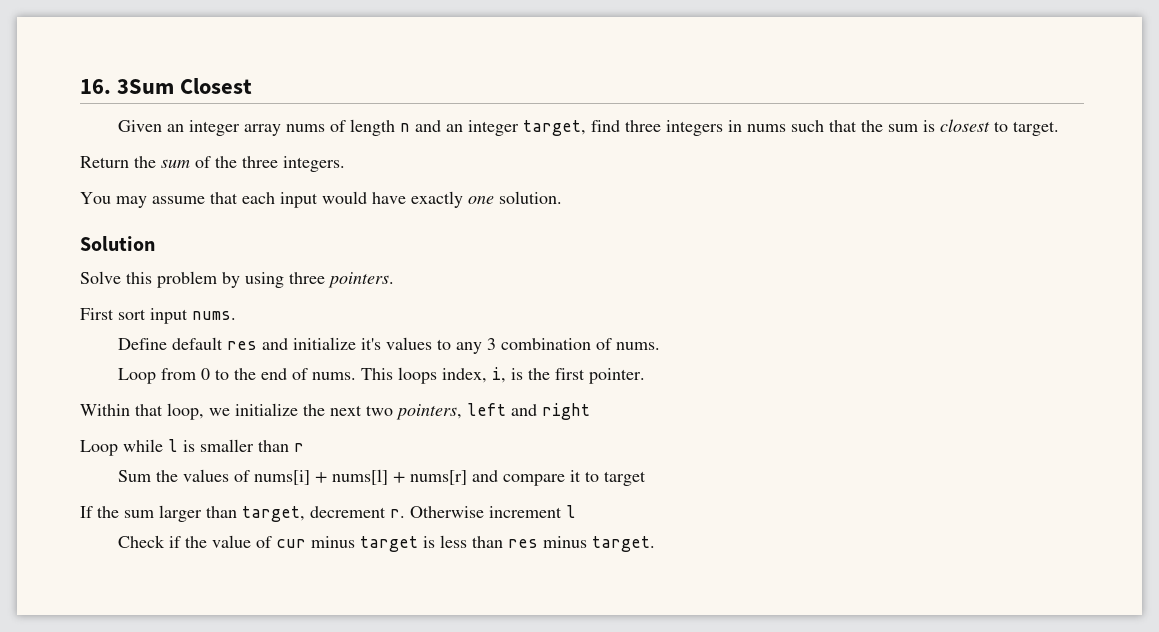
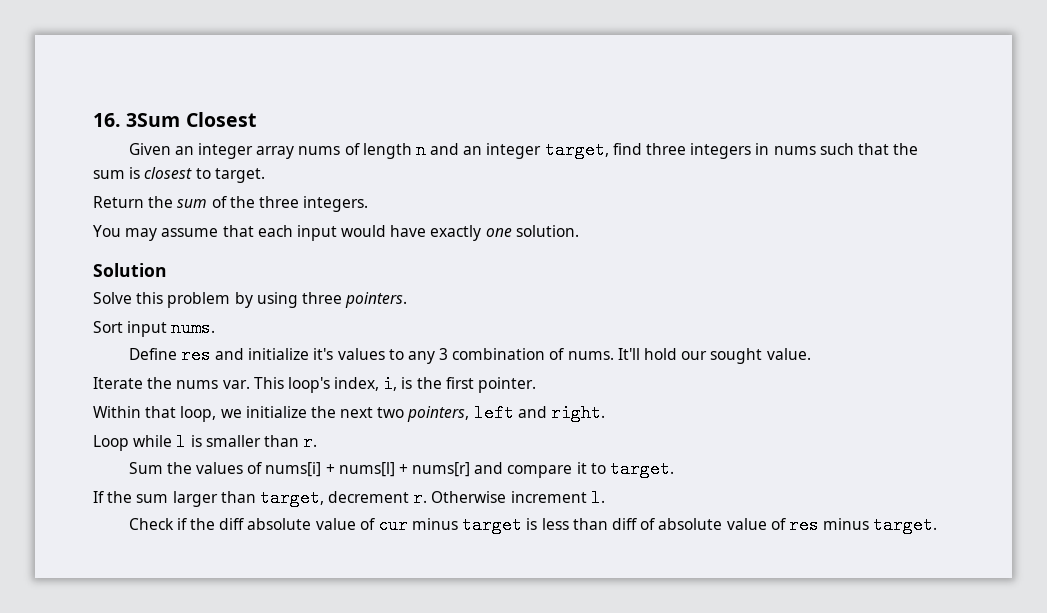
- First sort input nums.
+ Sort input nums.
- Define default res and initialize it's values to any 3 combination of nums.
- Loop from 0 to the end of nums. This loops index, i, is the first pointer.
+ Define res and initialize it's values to any 3 combination of nums. It'll hold our sought value.
+ Iterate the nums var. This loop's index, i, is the first pointer.
- Within that loop, we initialize the next two pointers, left and right
+ Within that loop, we initialize the next two pointers, left and right.
- Loop while l is smaller than r
+ Loop while l is smaller than r.
- Sum the values of nums[i] + nums[l] + nums[r] and compare it to target
+ Sum the values of nums[i] + nums[l] + nums[r] and compare it to target.
- Otherwise increment l
+ Otherwise increment l.
- Check if the value of cur minus target is less than res minus target.
+ Check if the diff absolute value of cur minus target is less than diff of absolute value of res minus target.

